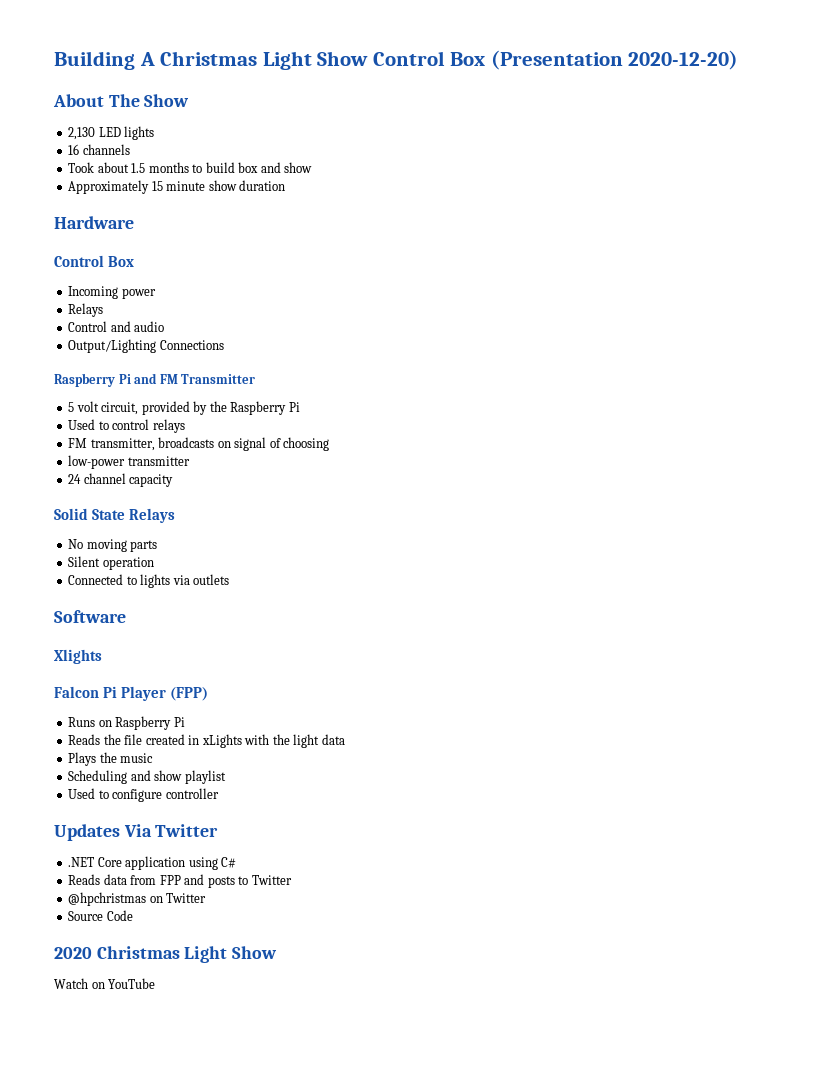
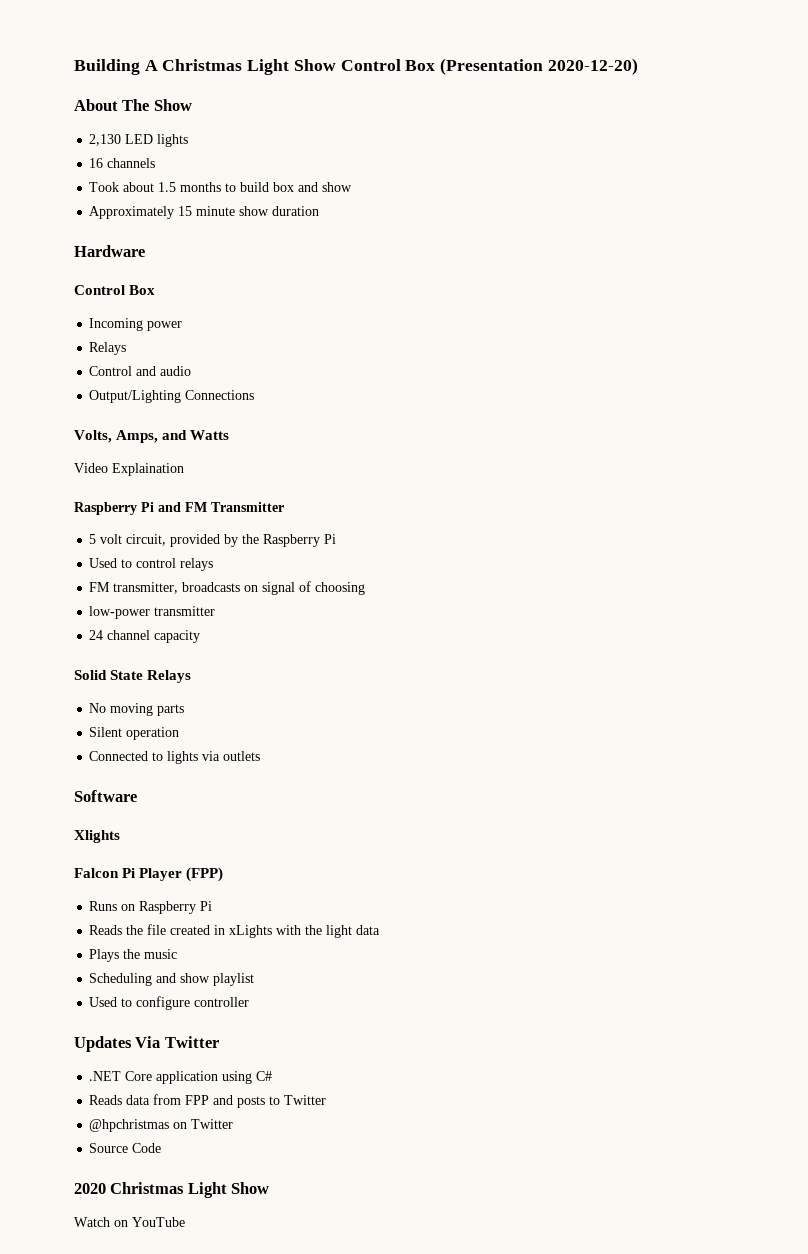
+ Volts, Amps, and Watts
+ Video Explaination

